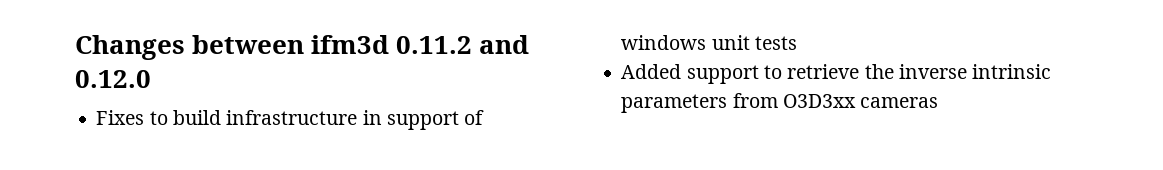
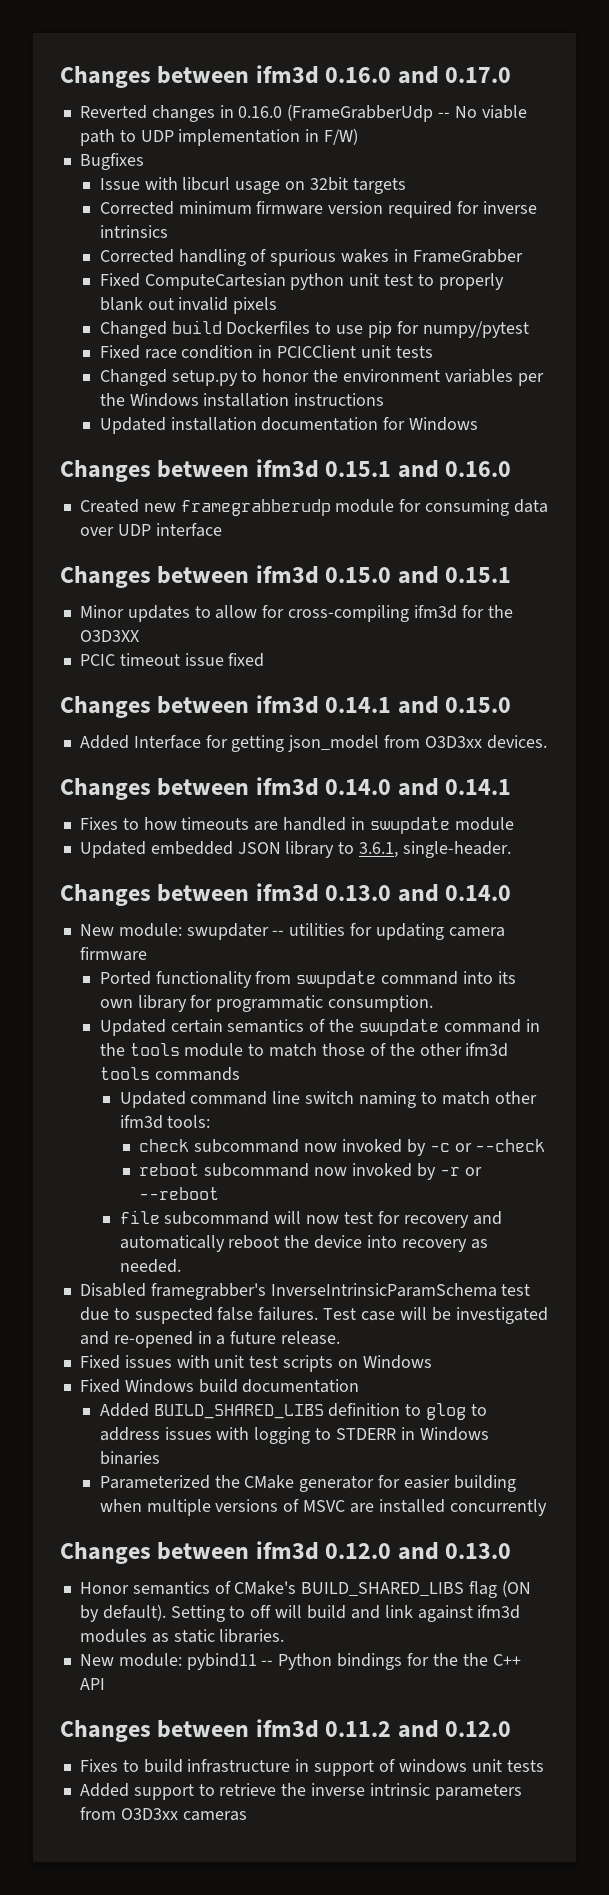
+ Changes between ifm3d 0.16.0 and 0.17.0
+ Reverted changes in 0.16.0 (FrameGrabberUdp -- No viable path to UDP implementation in F/W)
+ Bugfixes
+ Issue with libcurl usage on 32bit targets
+ Corrected minimum firmware version required for inverse intrinsics
+ Corrected handling of spurious wakes in FrameGrabber
+ Fixed ComputeCartesian python unit test to properly blank out invalid pixels
+ Changed build Dockerfiles to use pip for numpy/pytest
+ Fixed race condition in PCICClient unit tests
+ Changed setup.py to honor the environment variables per the Windows installation instructions
+ Updated installation documentation for Windows
+ Changes between ifm3d 0.15.1 and 0.16.0
+ Created new framegrabberudp module for consuming data over UDP interface
+ Changes between ifm3d 0.15.0 and 0.15.1
+ Minor updates to allow for cross-compiling ifm3d for the O3D3XX
+ PCIC timeout issue fixed
+ Changes between ifm3d 0.14.1 and 0.15.0
+ Added Interface for getting json_model from O3D3xx devices.
+ Changes between ifm3d 0.14.0 and 0.14.1
+ Fixes to how timeouts are handled in swupdate module
+ Updated embedded JSON library to 3.6.1, single-header.
+ Changes between ifm3d 0.13.0 and 0.14.0
+ New module: swupdater -- utilities for updating camera firmware
+ Ported functionality from swupdate command into its own library for programmatic consumption.
+ Updated certain semantics of the swupdate command in the tools module to match those of the other ifm3d tools commands
+ Updated command line switch naming to match other ifm3d tools:
+ check subcommand now invoked by -c or --check
+ reboot subcommand now invoked by -r or --reboot
+ file subcommand will now test for recovery and automatically reboot the device into recovery as needed.
+ Disabled framegrabber's InverseIntrinsicParamSchema test due to suspected false failures. Test case will be investigated and re-opened in a future release.
+ Fixed issues with unit test scripts on Windows
+ Fixed Windows build documentation
+ Added BUILD_SHARED_LIBS definition to glog to address issues with logging to STDERR in Windows binaries
+ Parameterized the CMake generator for easier building when multiple versions of MSVC are installed concurrently
+ Changes between ifm3d 0.12.0 and 0.13.0
+ Honor semantics of CMake's BUILD_SHARED_LIBS flag (ON by default). Setting to off will build and link against ifm3d modules as static libraries.
+ New module: pybind11 -- Python bindings for the the C++ API

